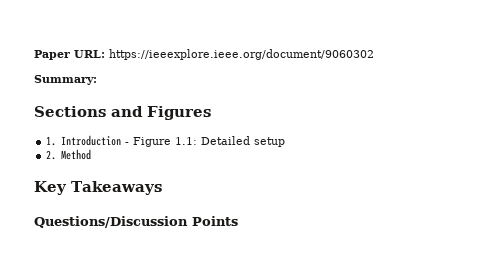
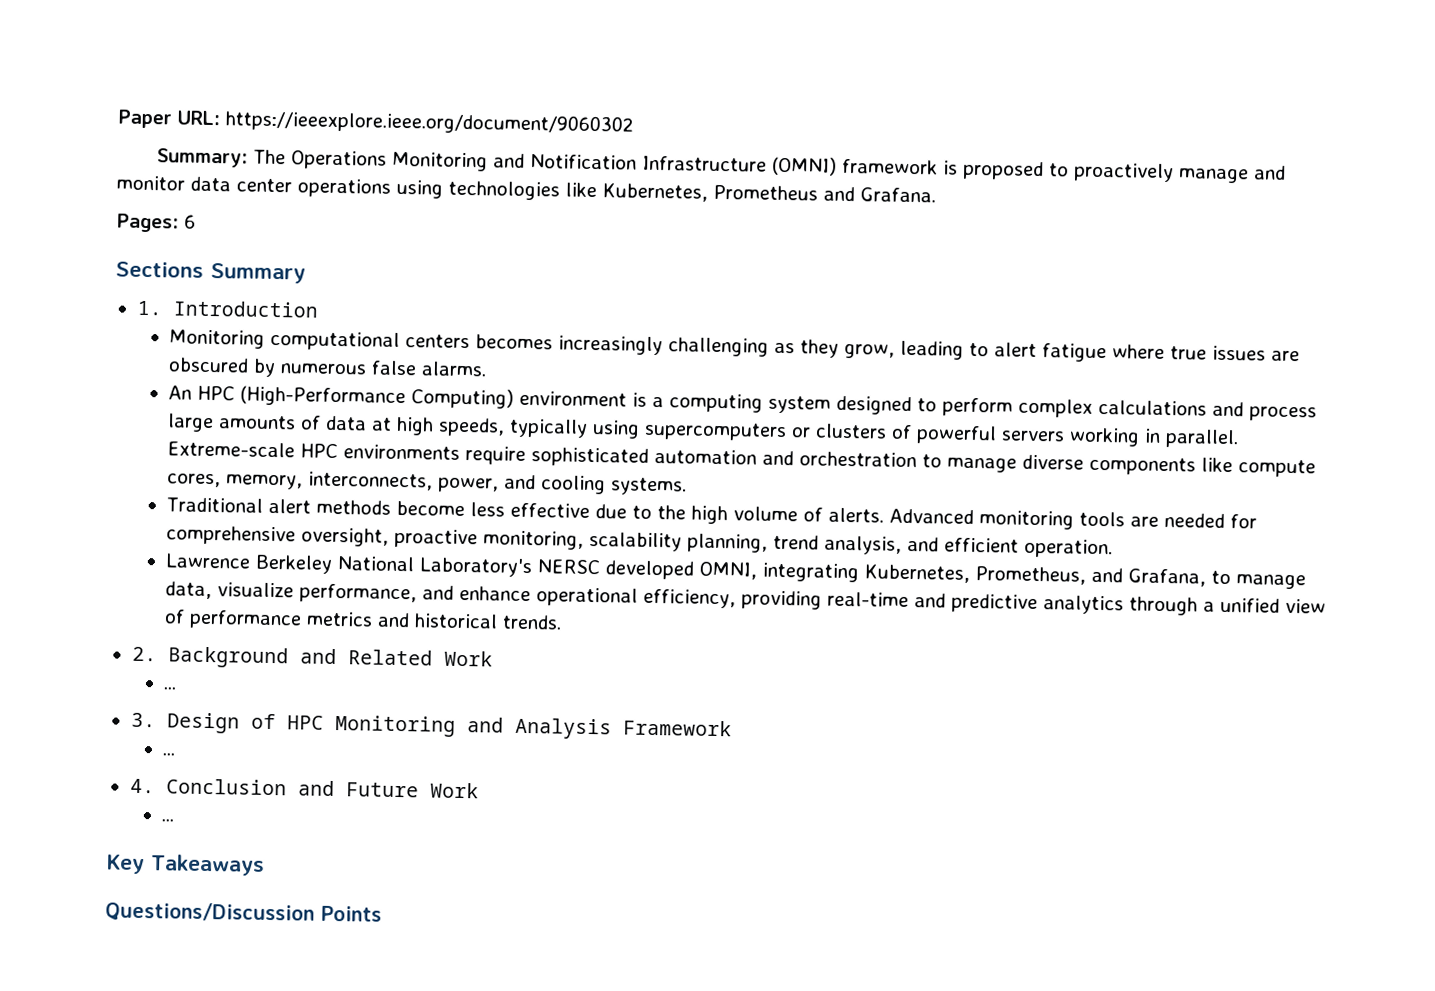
- Summary:
+ Summary: The Operations Monitoring and Notification Infrastructure (OMNI) framework is proposed to proactively manage and monitor data center operations using technologies like Kubernetes, Prometheus and Grafana.
+ Pages: 6
- Sections and Figures
+ Sections Summary
- 1. Introduction - Figure 1.1: Detailed setup
- 2. Method
+ 1. Introduction
+ Monitoring computational centers becomes increasingly challenging as they grow, leading to alert fatigue where true issues are obscured by numerous false alarms.
+ An HPC (High-Performance Computing) environment is a computing system designed to perform complex calculations and process large amounts of data at high speeds, typically using supercomputers or clusters of powerful servers working in parallel. Extreme-scale HPC environments require sophisticated automation and orchestration to manage diverse components like compute cores, memory, interconnects, power, and cooling systems.
+ Traditional alert methods become less effective due to the high volume of alerts. Advanced monitoring tools are needed for comprehensive oversight, proactive monitoring, scalability planning, trend analysis, and efficient operation.
+ Lawrence Berkeley National Laboratory's NERSC developed OMNI, integrating Kubernetes, Prometheus, and Grafana, to manage data, visualize performance, and enhance operational efficiency, providing real-time and predictive analytics through a unified view of performance metrics and historical trends.
+ 2. Background and Related Work
+ ...
+ 3. Design of HPC Monitoring and Analysis Framework
+ ...
+ 4. Conclusion and Future Work
+ ...

